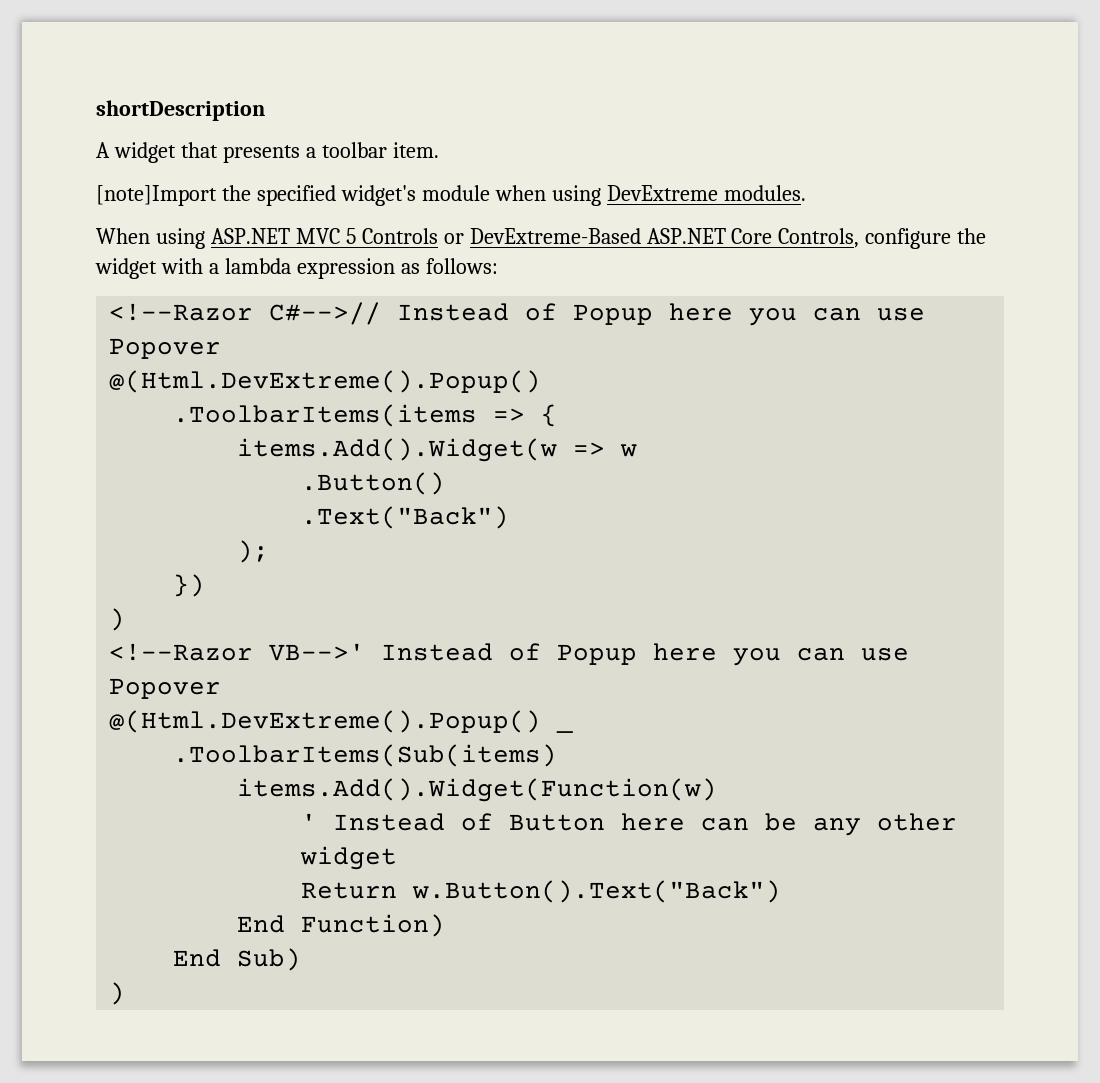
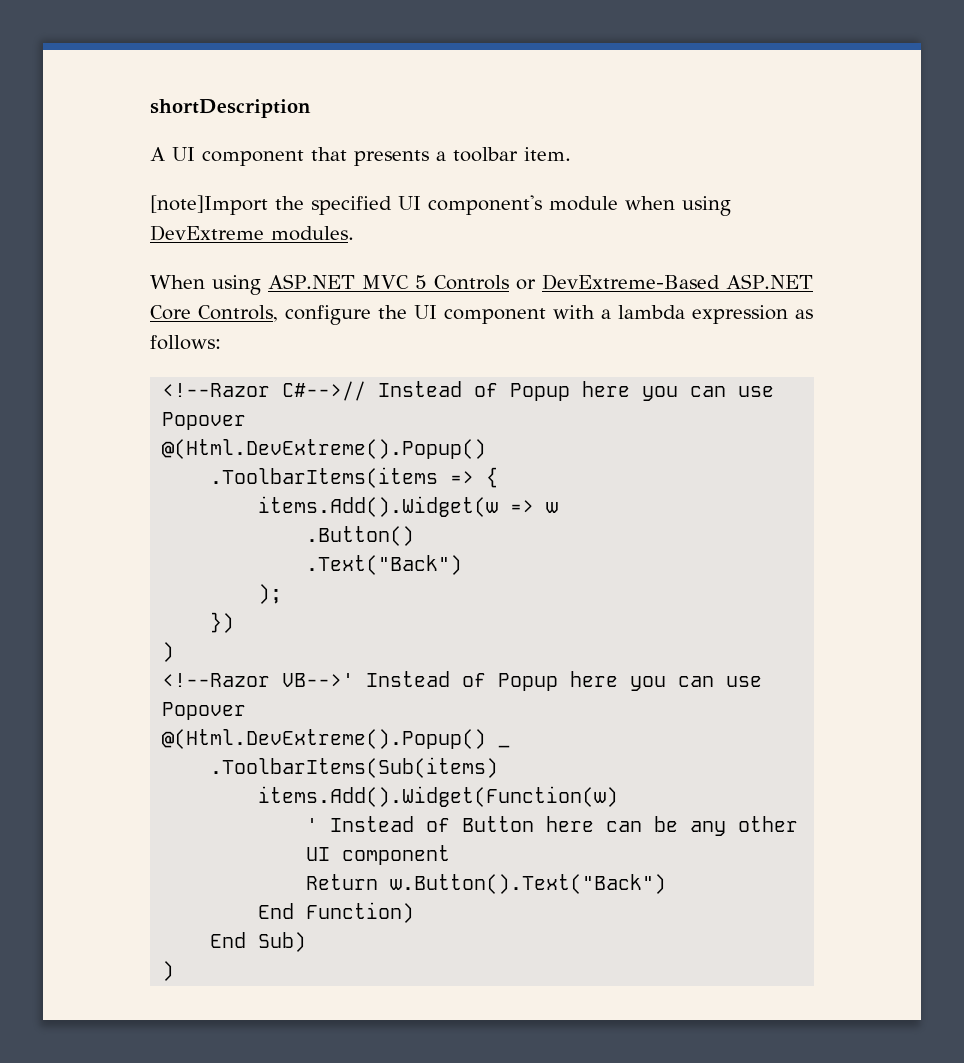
- A widget that presents a toolbar item.
+ A UI component that presents a toolbar item.
- [note]Import the specified widget's module when using DevExtreme modules.
+ [note]Import the specified UI component's module when using DevExtreme modules.
- When using ASP.NET MVC 5 Controls or DevExtreme-Based ASP.NET Core Controls, configure the widget with a lambda expression as follows:
+ When using ASP.NET MVC 5 Controls or DevExtreme-Based ASP.NET Core Controls, configure the UI component with a lambda expression as follows:
- ' Instead of Button here can be any other widget
+ ' Instead of Button here can be any other UI component

